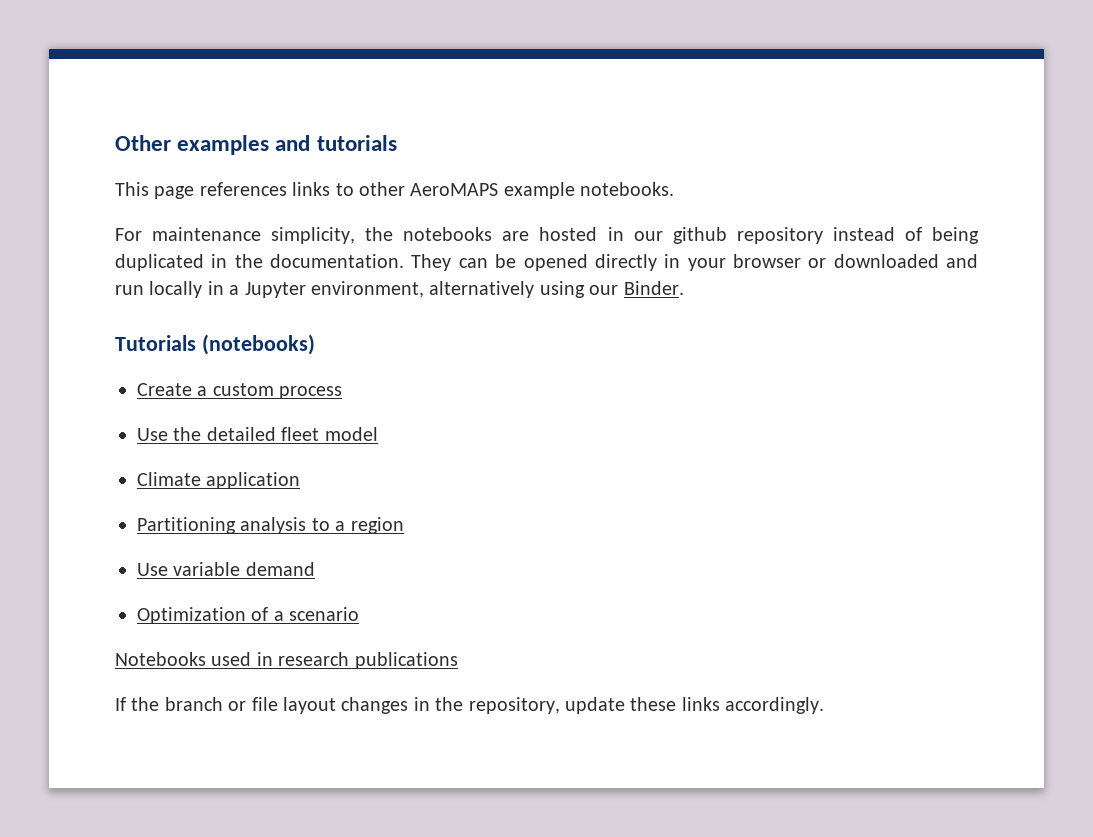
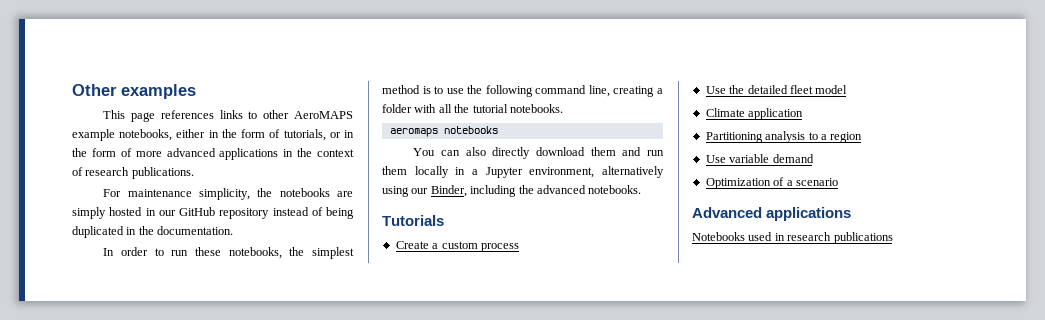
- Other examples and tutorials
+ Other examples
- This page references links to other AeroMAPS example notebooks.
+ This page references links to other AeroMAPS example notebooks, either in the form of tutorials, or in the form of more advanced applications in the context of research publications.
- For maintenance simplicity, the notebooks are hosted in our github repository instead of being duplicated in the documentation. They can be opened directly in your browser or downloaded and run locally in a Jupyter environment, alternatively using our Binder.
+ For maintenance simplicity, the notebooks are simply hosted in our GitHub repository instead of being duplicated in the documentation.
+ In order to run these notebooks, the simplest method is to use the following command line, creating a folder with all the tutorial notebooks.
+ aeromaps notebooks
+ You can also directly download them and run them locally in a Jupyter environment, alternatively using our Binder, including the advanced notebooks.
- Tutorials (notebooks)
+ Tutorials
+ Advanced applications
- If the branch or file layout changes in the repository, update these links accordingly.

